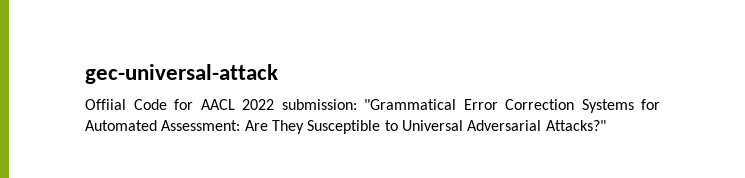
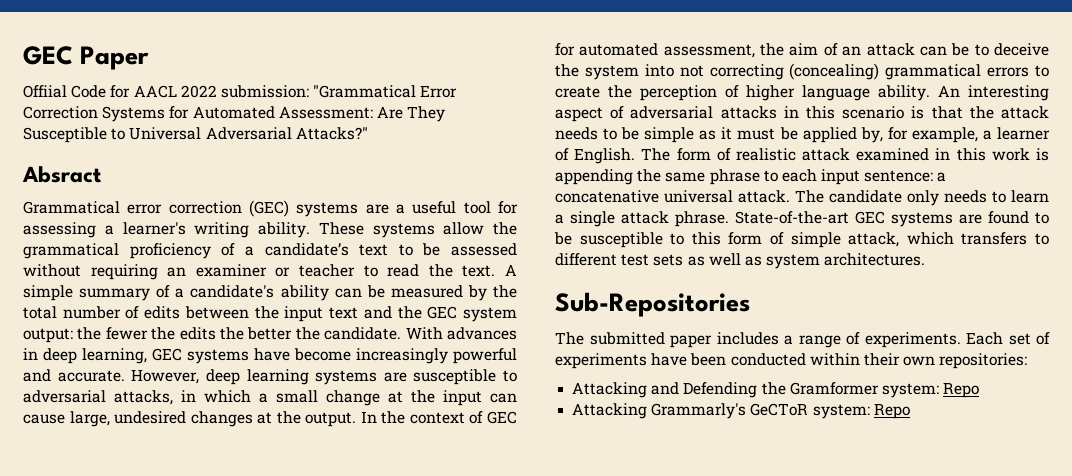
- gec-universal-attack
+ GEC Paper
+ Absract
+ Grammatical error correction (GEC) systems are a useful tool for assessing a learner's writing ability. These systems allow the grammatical proficiency of a candidate’s text to be assessed without requiring an examiner or teacher to read the text. A simple summary of a candidate's ability can be measured by the total number of edits between the input text and the GEC system output: the fewer the edits the better the candidate. With advances in deep learning, GEC systems have become increasingly powerful and accurate. However, deep learning systems are susceptible to adversarial attacks, in which a small change at the input can cause large, undesired changes at the output. In the context of GEC for automated assessment, the aim of an attack can be to deceive the system into not correcting (concealing) grammatical errors to create the perception of higher language ability. An interesting aspect of adversarial attacks in this scenario is that the attack needs to be simple as it must be applied by, for example, a learner of English. The form of realistic attack examined in this work is appending the same phrase to each input sentence: a concatenative universal attack. The candidate only needs to learn a single attack phrase. State-of-the-art GEC systems are found to be susceptible to this form of simple attack, which transfers to different test sets as well as system architectures.
+ Sub-Repositories
+ The submitted paper includes a range of experiments. Each set of experiments have been conducted within their own repositories:
+ Attacking and Defending the Gramformer system: Repo
+ Attacking Grammarly's GeCToR system: Repo

